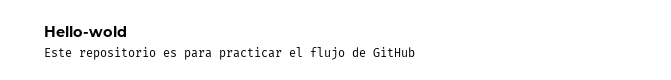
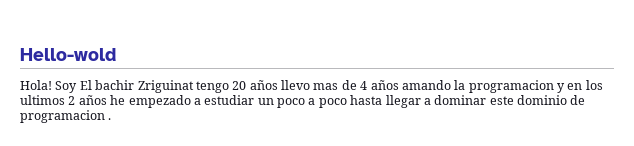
- Este repositorio es para practicar el flujo de GitHub
+ Hola! Soy El bachir Zriguinat tengo 20 años llevo mas de 4 años amando la programacion y en los ultimos 2 años he empezado a estudiar un poco a poco hasta llegar a dominar este dominio de programacion .

